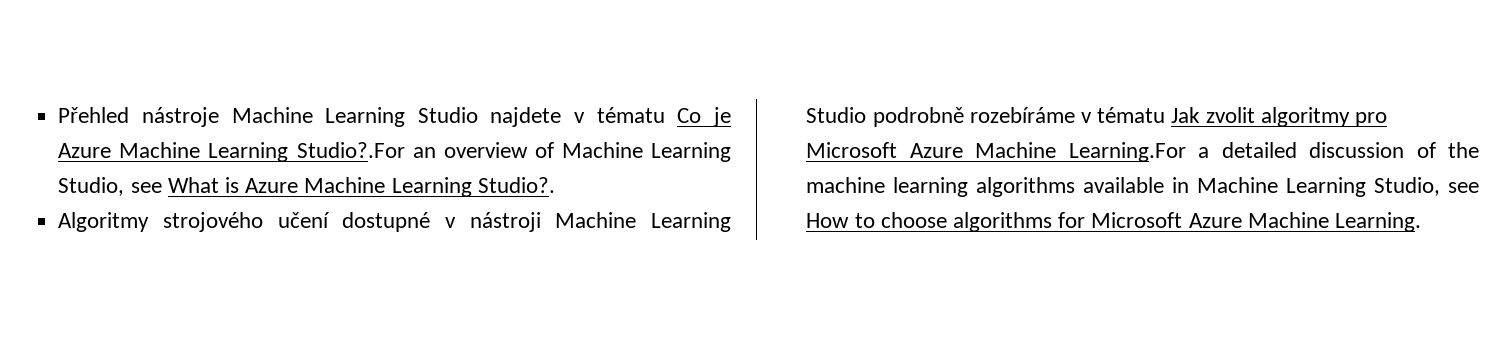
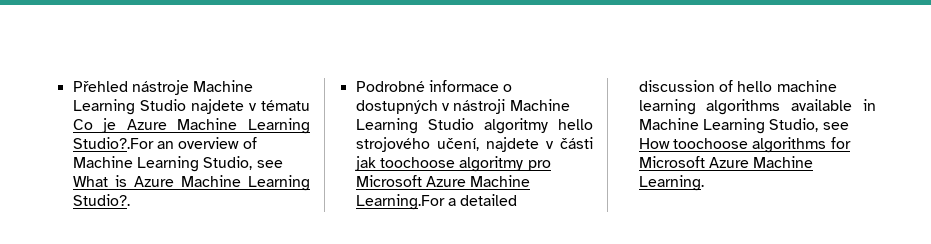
- Algoritmy strojového učení dostupné v nástroji Machine Learning Studio podrobně rozebíráme v tématu Jak zvolit algoritmy pro Microsoft Azure Machine Learning.For a detailed discussion of the machine learning algorithms available in Machine Learning Studio, see How to choose algorithms for Microsoft Azure Machine Learning.
+ Podrobné informace o dostupných v nástroji Machine Learning Studio algoritmy hello strojového učení, najdete v části jak toochoose algoritmy pro Microsoft Azure Machine Learning.For a detailed discussion of hello machine learning algorithms available in Machine Learning Studio, see How toochoose algorithms for Microsoft Azure Machine Learning.

